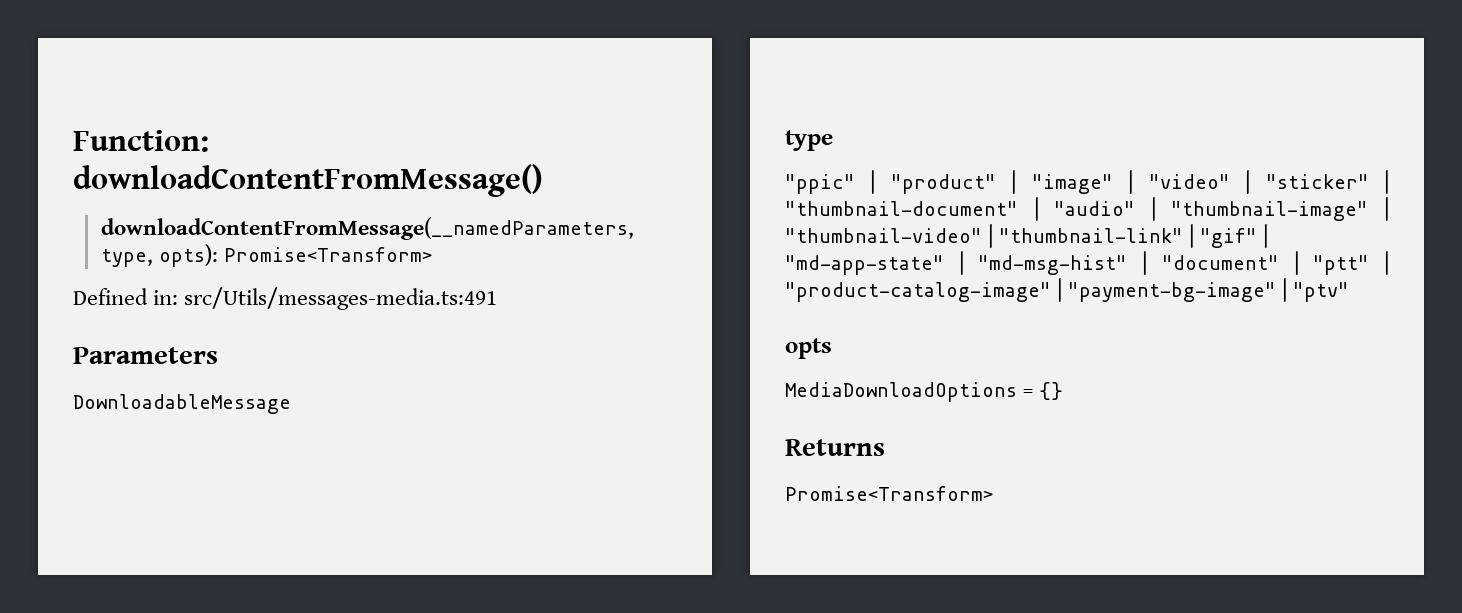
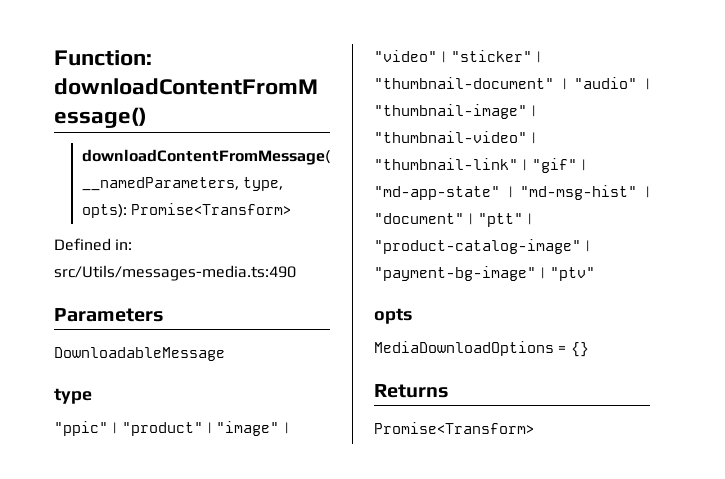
- Defined in: src/Utils/messages-media.ts:491
+ Defined in: src/Utils/messages-media.ts:490

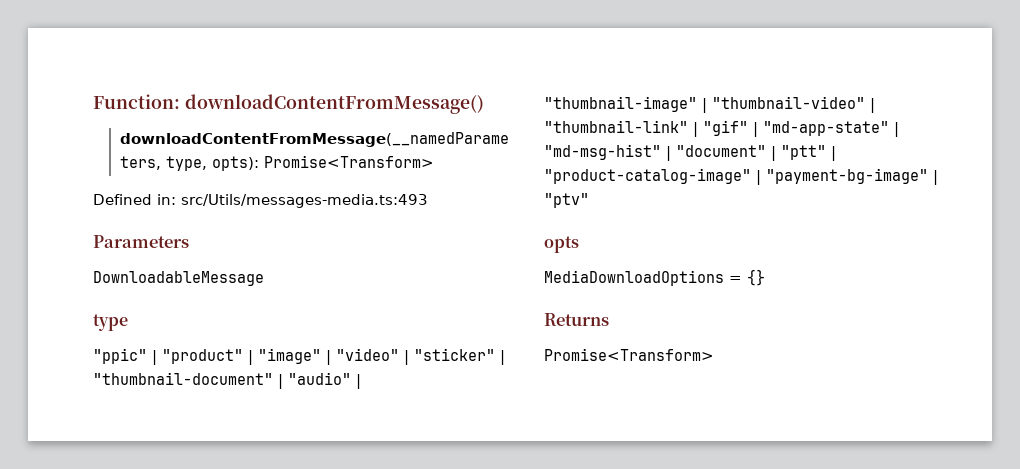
- Defined in: src/Utils/messages-media.ts:490
+ Defined in: src/Utils/messages-media.ts:493

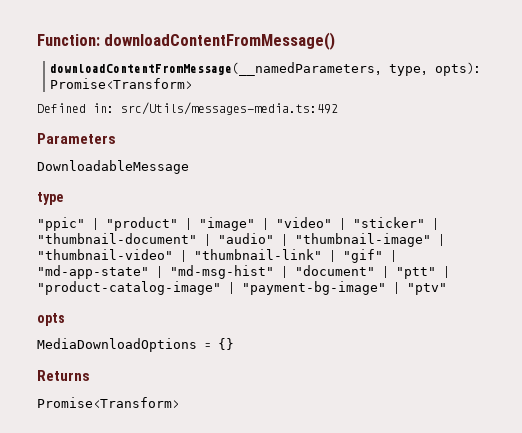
- Defined in: src/Utils/messages-media.ts:493
+ Defined in: src/Utils/messages-media.ts:492

